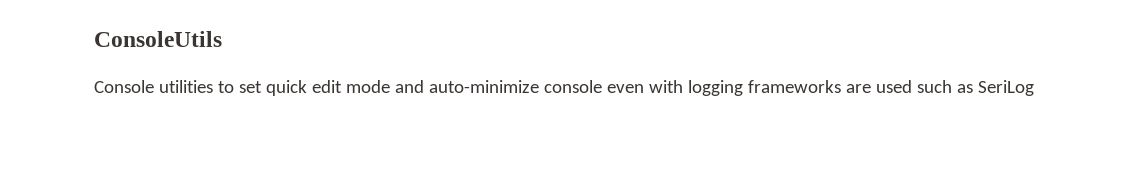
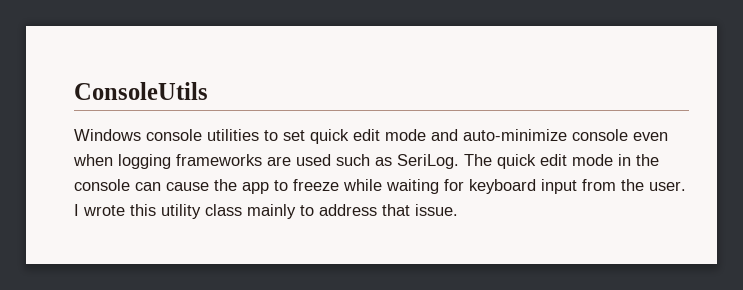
- Console utilities to set quick edit mode and auto-minimize console even with logging frameworks are used such as SeriLog
+ Windows console utilities to set quick edit mode and auto-minimize console even when logging frameworks are used such as SeriLog. The quick edit mode in the console can cause the app to freeze while waiting for keyboard input from the user. I wrote this utility class mainly to address that issue.

